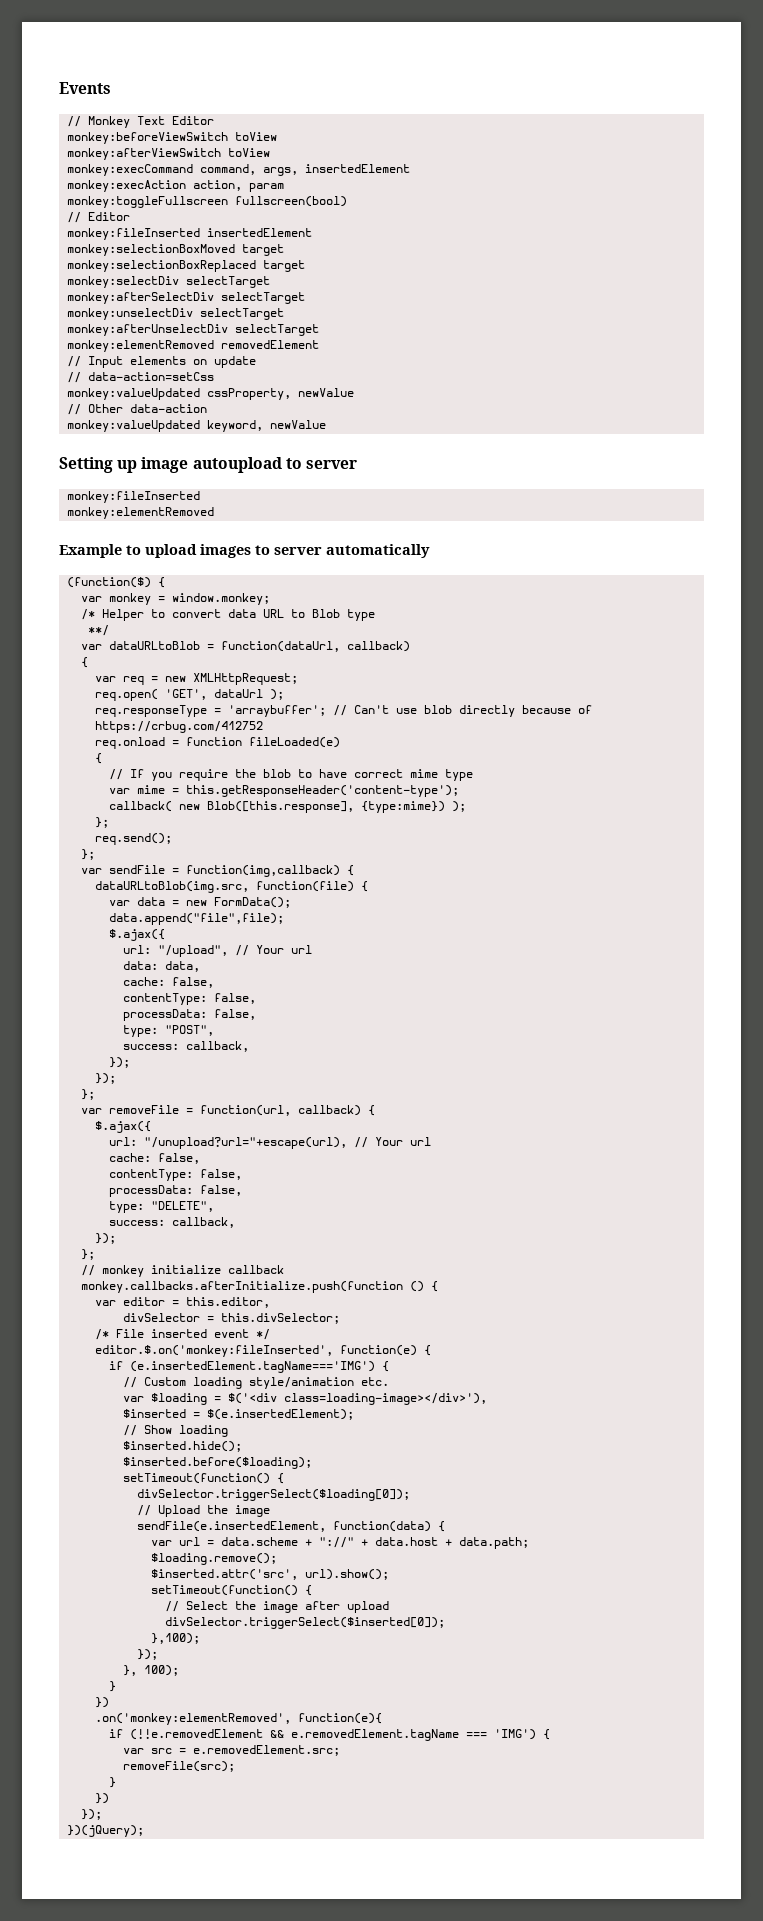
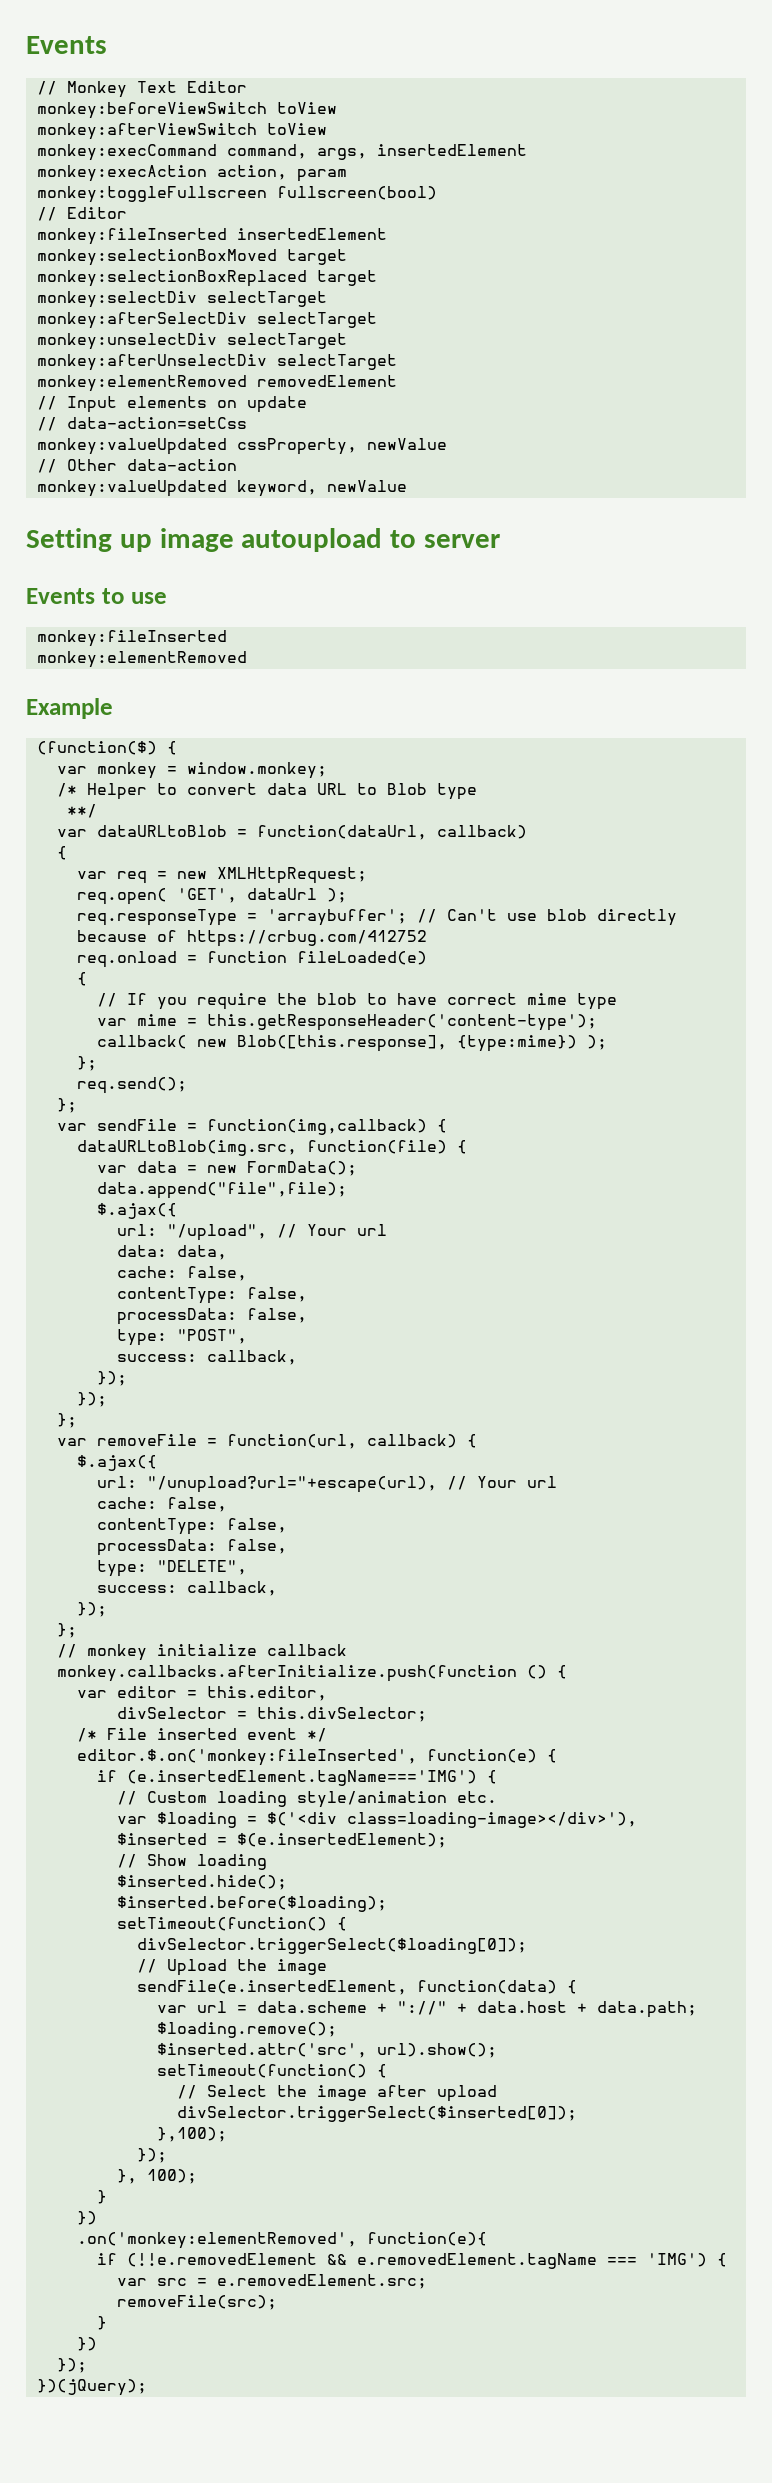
+ Events to use
- Example to upload images to server automatically
+ Example

